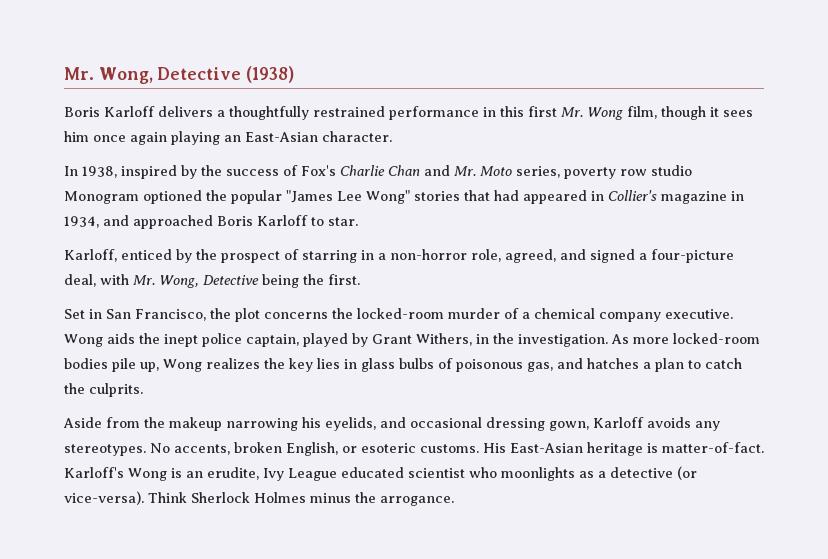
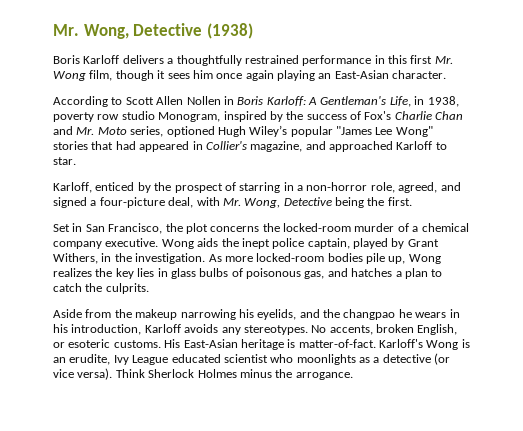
- In 1938, inspired by the success of Fox's Charlie Chan and Mr. Moto series, poverty row studio Monogram optioned the popular "James Lee Wong" stories that had appeared in Collier's magazine in 1934, and approached Boris Karloff to star.
+ According to Scott Allen Nollen in Boris Karloff: A Gentleman's Life, in 1938, poverty row studio Monogram, inspired by the success of Fox's Charlie Chan and Mr. Moto series, optioned Hugh Wiley’s popular "James Lee Wong" stories that had appeared in Collier's magazine, and approached Karloff to star.
- Aside from the makeup narrowing his eyelids, and occasional dressing gown, Karloff avoids any stereotypes.
+ Aside from the makeup narrowing his eyelids, and the changpao he wears in his introduction, Karloff avoids any stereotypes.
- Karloff's Wong is an erudite, Ivy League educated scientist who moonlights as a detective (or vice-versa).
+ Karloff's Wong is an erudite, Ivy League educated scientist who moonlights as a detective (or vice versa).

